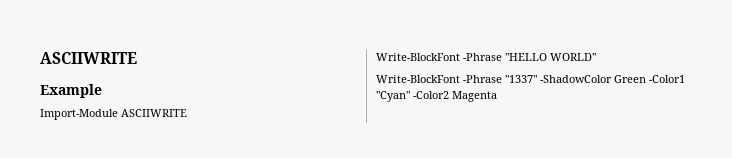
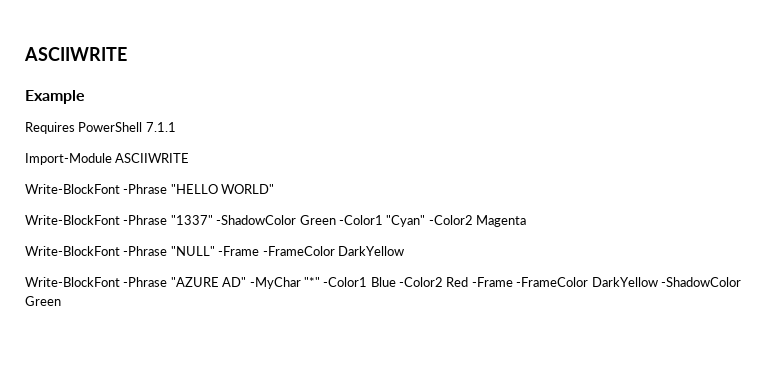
+ Requires PowerShell 7.1.1
+ Write-BlockFont -Phrase "NULL" -Frame -FrameColor DarkYellow
+ Write-BlockFont -Phrase "AZURE AD" -MyChar "*" -Color1 Blue -Color2 Red -Frame -FrameColor DarkYellow -ShadowColor Green

